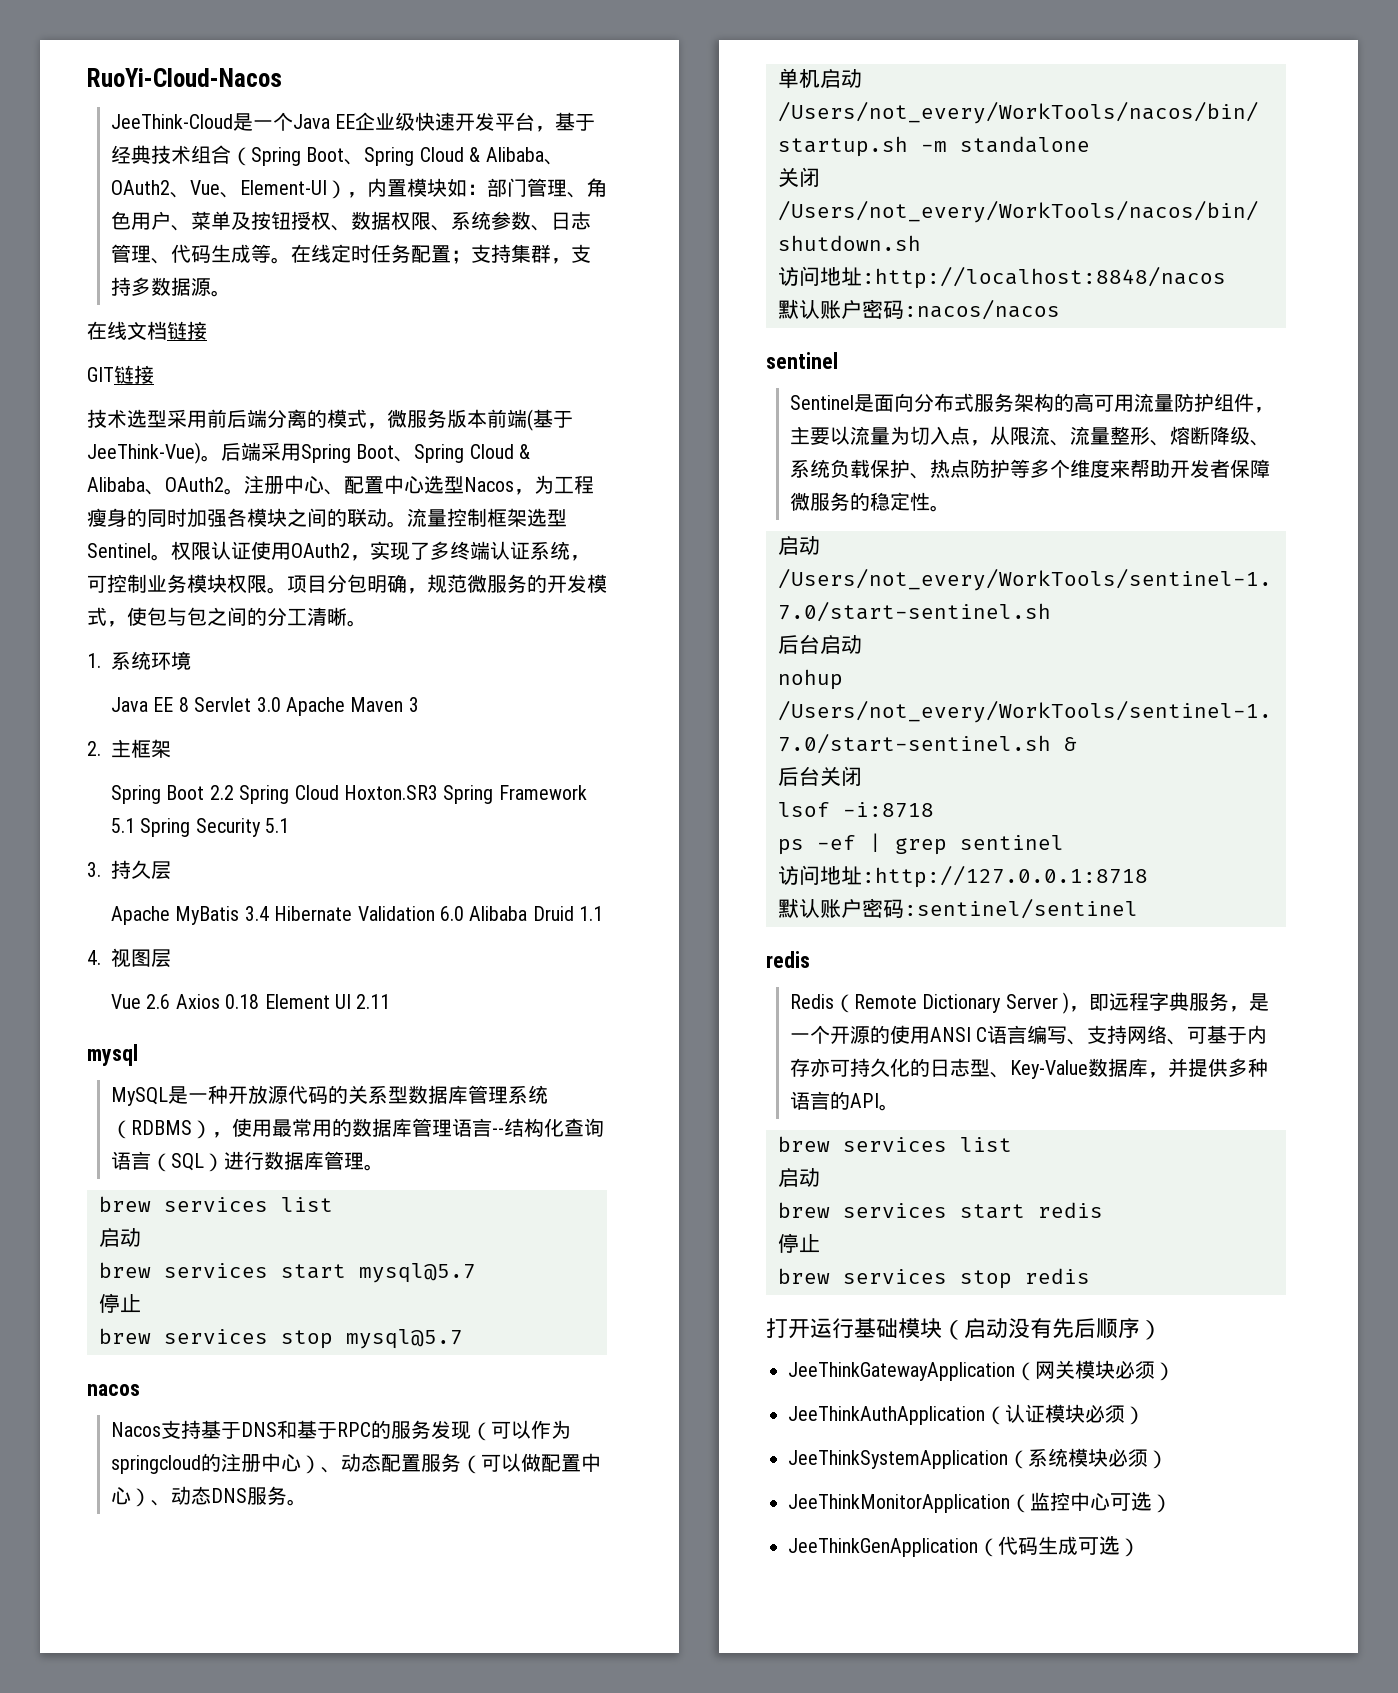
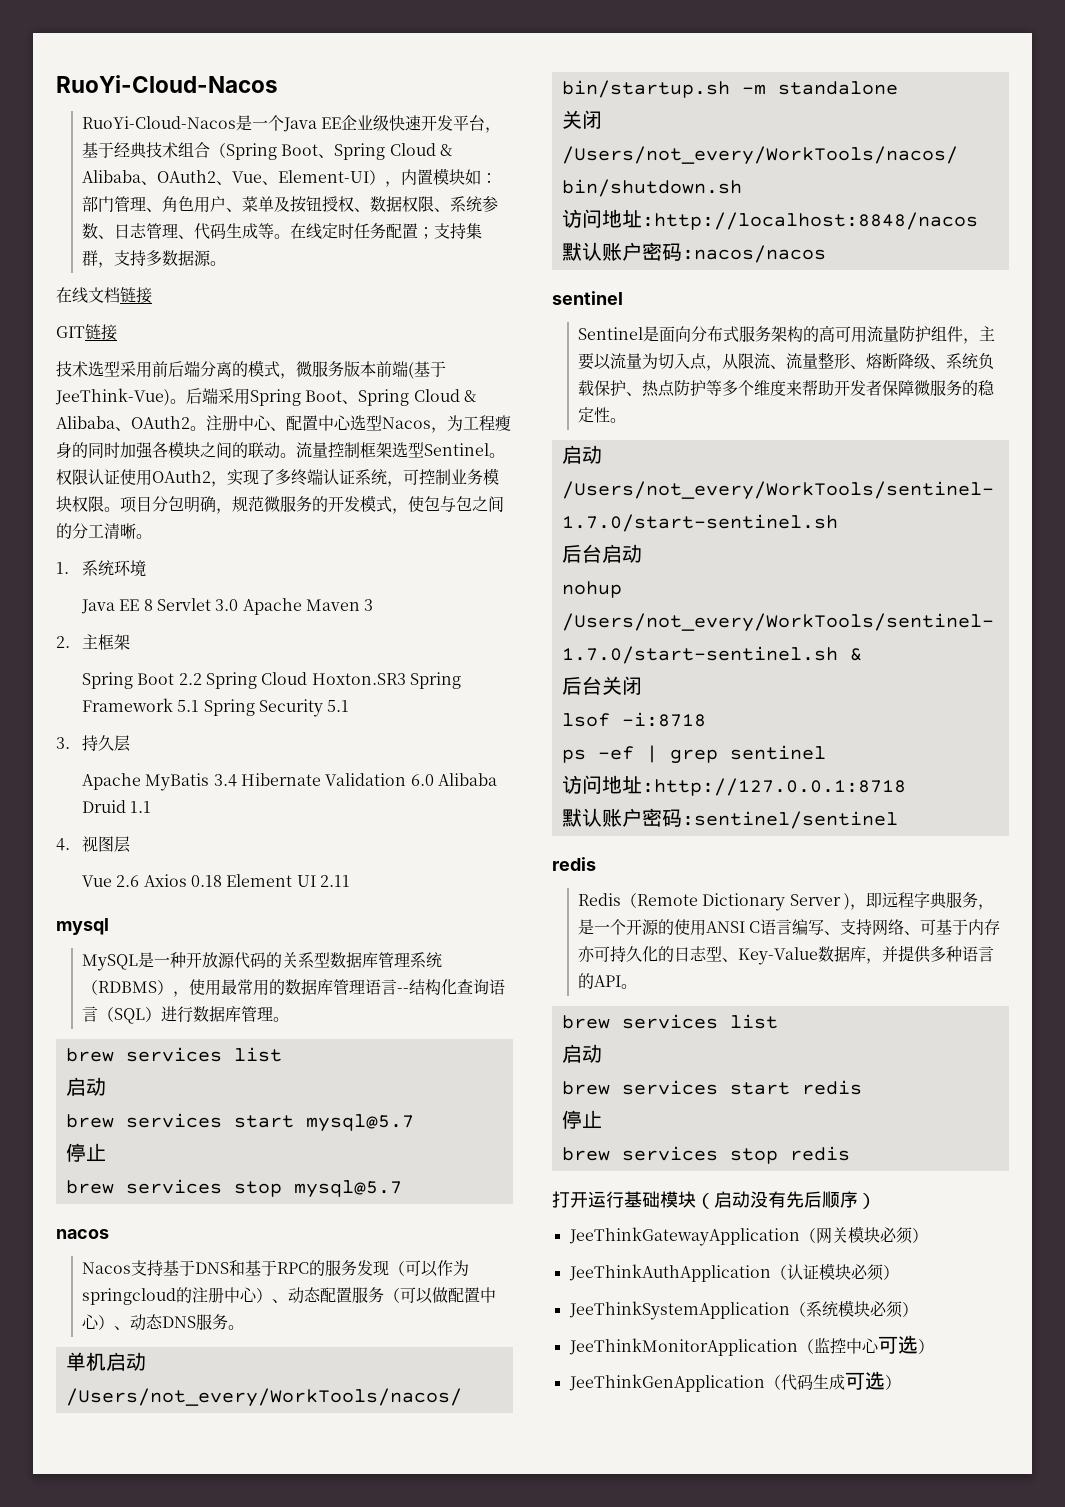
- JeeThink-Cloud是一个Java EE企业级快速开发平台，基于经典技术组合（Spring Boot、Spring Cloud & Alibaba、OAuth2、Vue、Element-UI），内置模块如：部门管理、角色用户、菜单及按钮授权、数据权限、系统参数、日志管理、代码生成等。
+ RuoYi-Cloud-Nacos是一个Java EE企业级快速开发平台，基于经典技术组合（Spring Boot、Spring Cloud & Alibaba、OAuth2、Vue、Element-UI），内置模块如：部门管理、角色用户、菜单及按钮授权、数据权限、系统参数、日志管理、代码生成等。

